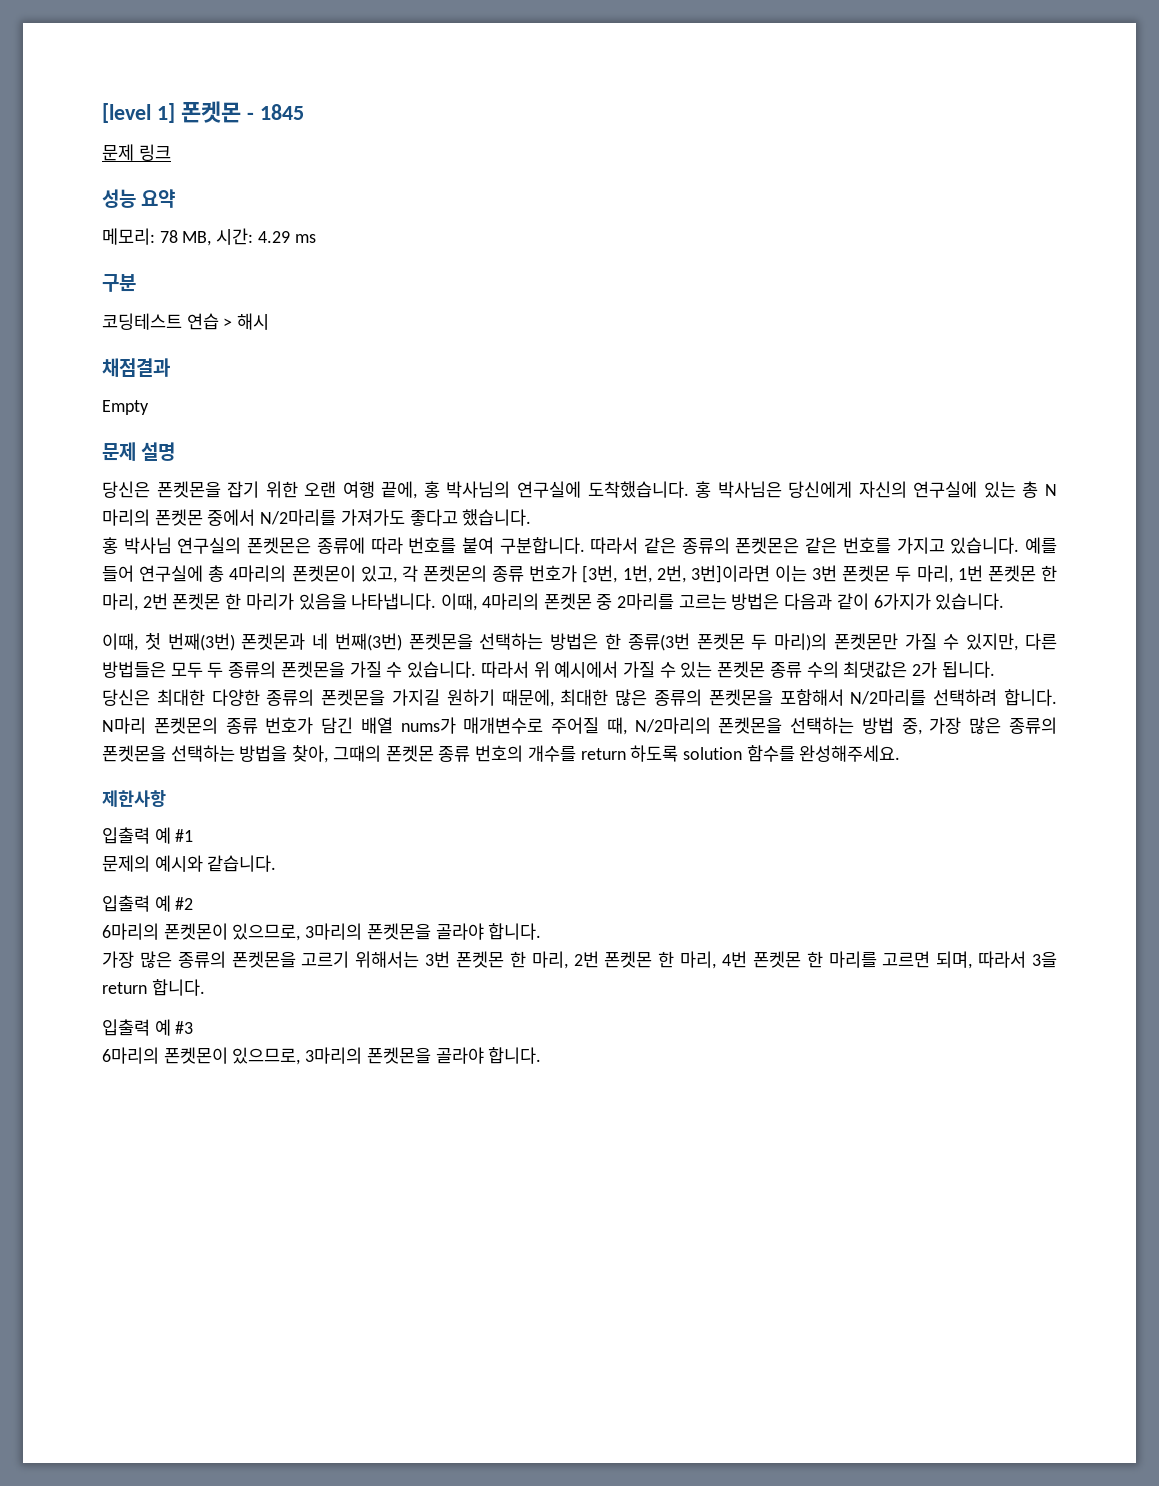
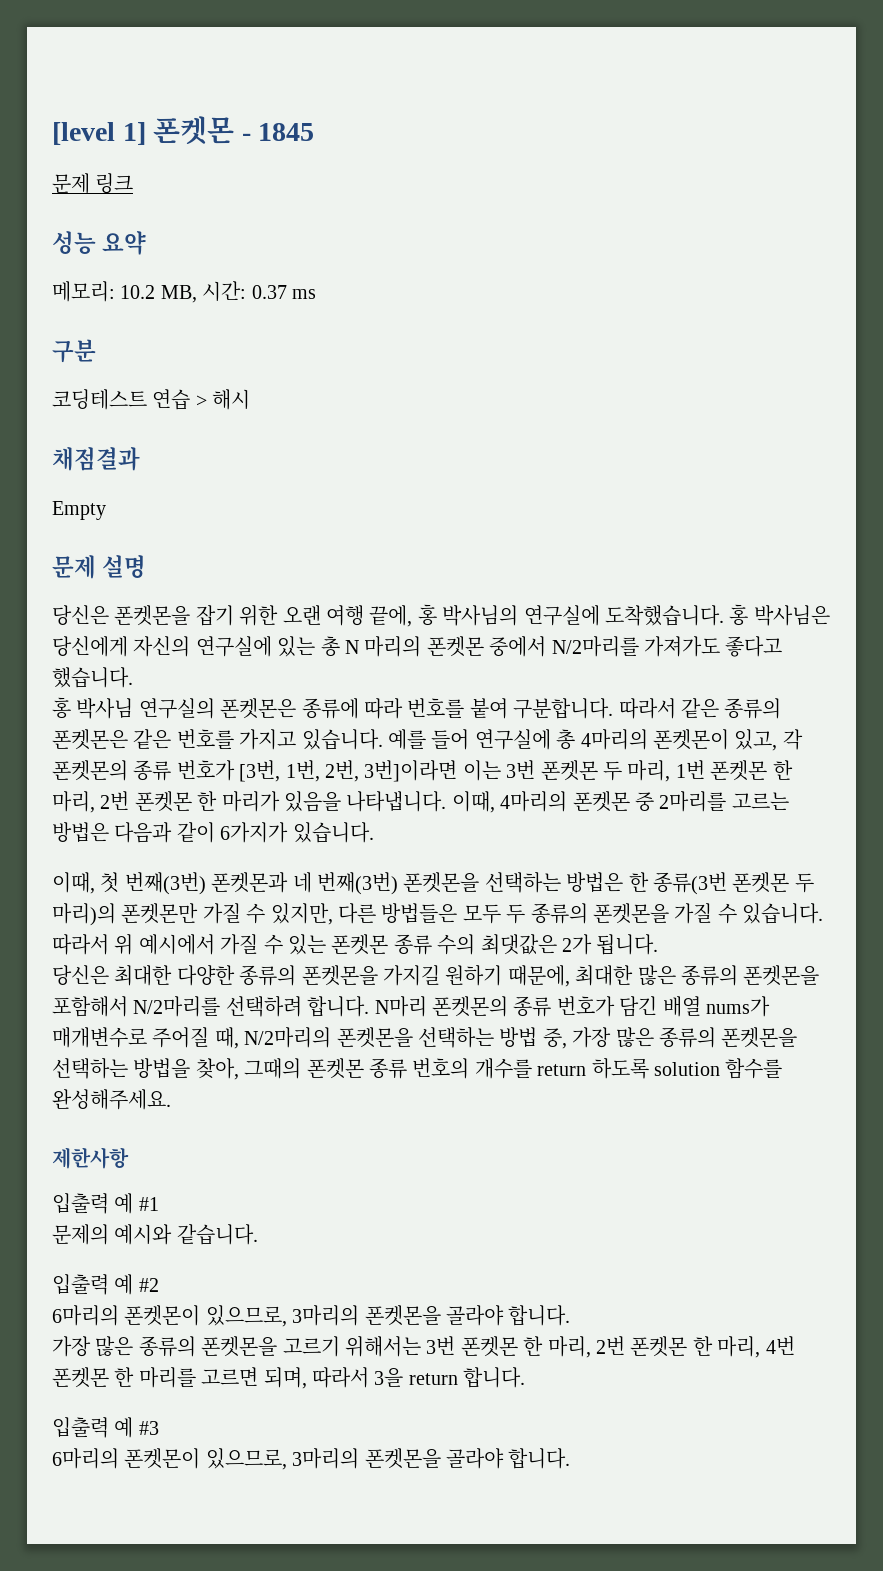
- 메모리: 78 MB, 시간: 4.29 ms
+ 메모리: 10.2 MB, 시간: 0.37 ms

